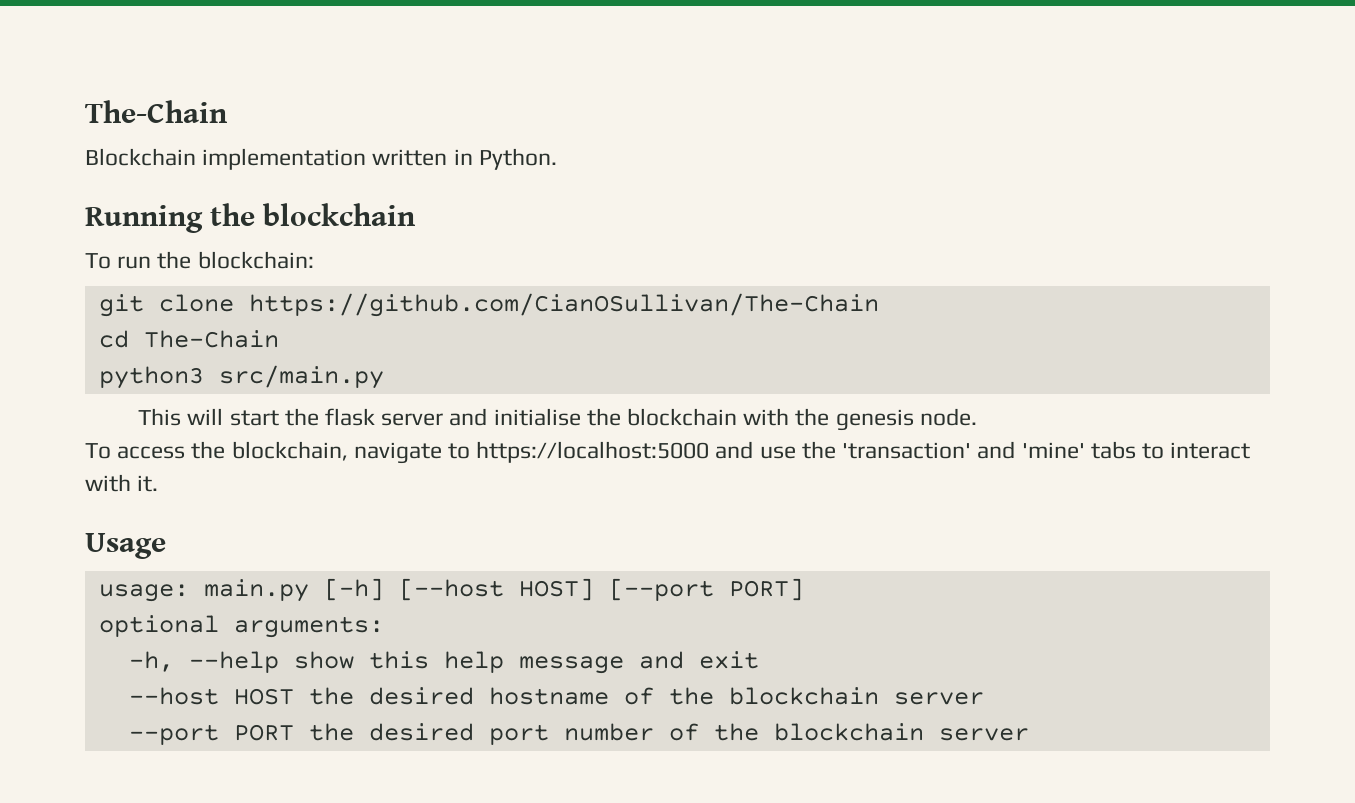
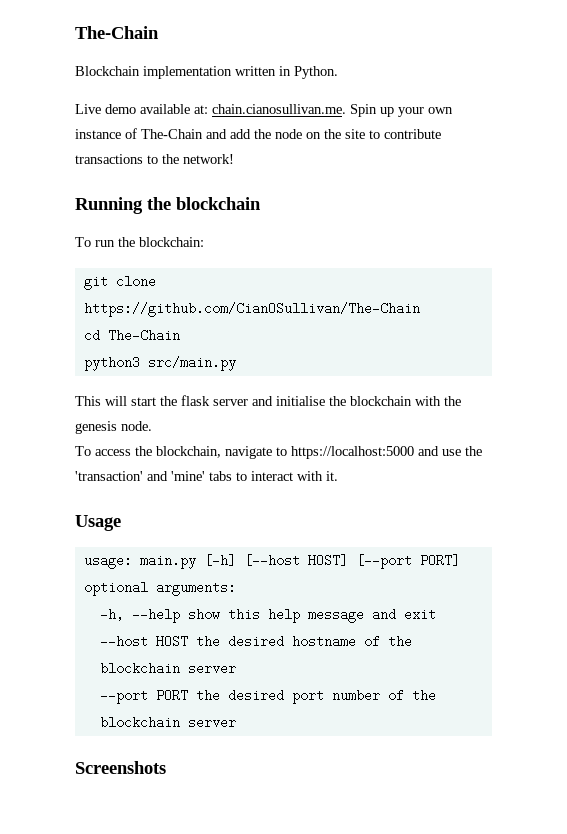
+ Live demo available at: chain.cianosullivan.me. Spin up your own instance of The-Chain and add the node on the site to contribute transactions to the network!
+ Screenshots

